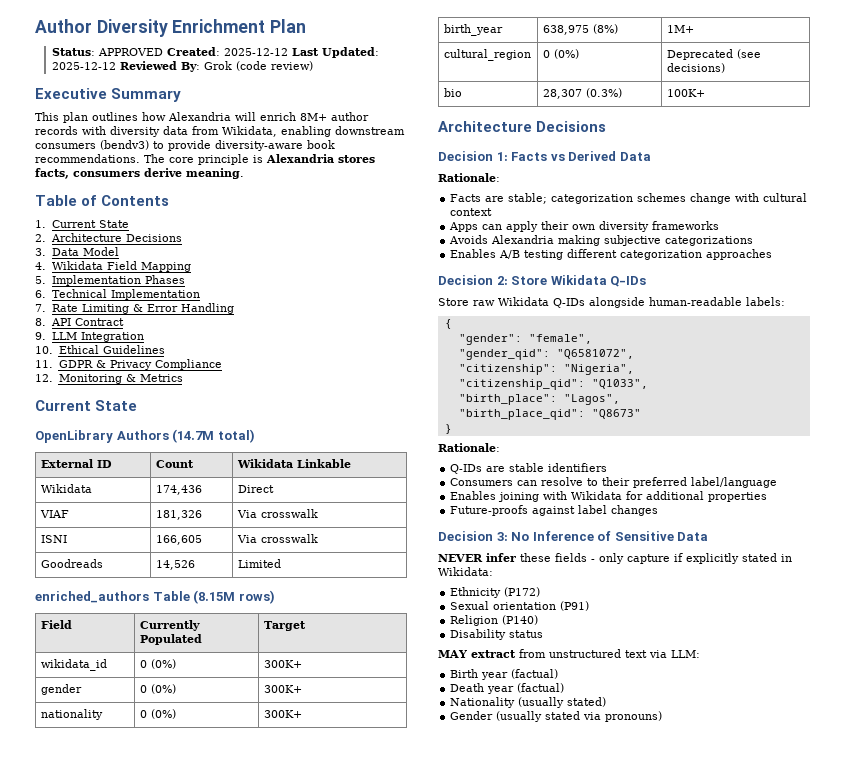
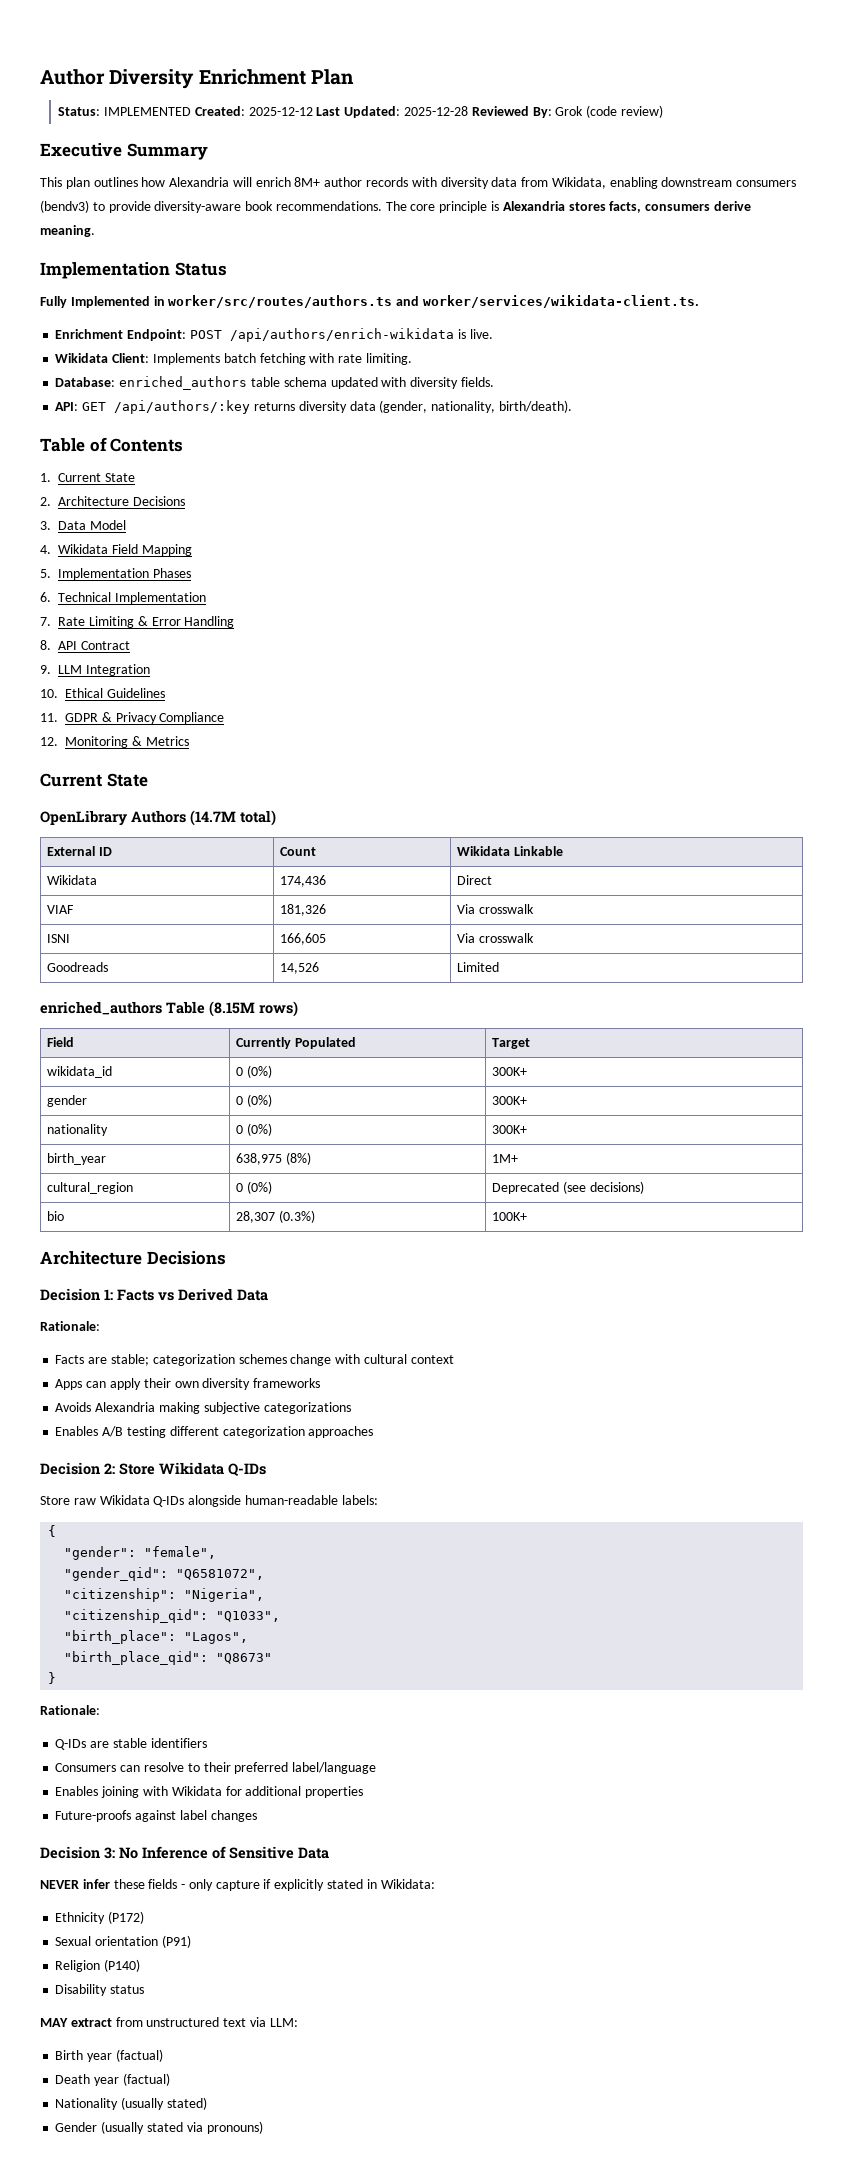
- Status: APPROVED Created: 2025-12-12 Last Updated: 2025-12-12 Reviewed By: Grok (code review)
+ Status: IMPLEMENTED Created: 2025-12-12 Last Updated: 2025-12-28 Reviewed By: Grok (code review)
+ Implementation Status
+ Fully Implemented in worker/src/routes/authors.ts and worker/services/wikidata-client.ts.
+ Enrichment Endpoint: POST /api/authors/enrich-wikidata is live.
+ Wikidata Client: Implements batch fetching with rate limiting.
+ Database: enriched_authors table schema updated with diversity fields.
+ API: GET /api/authors/:key returns diversity data (gender, nationality, birth/death).

